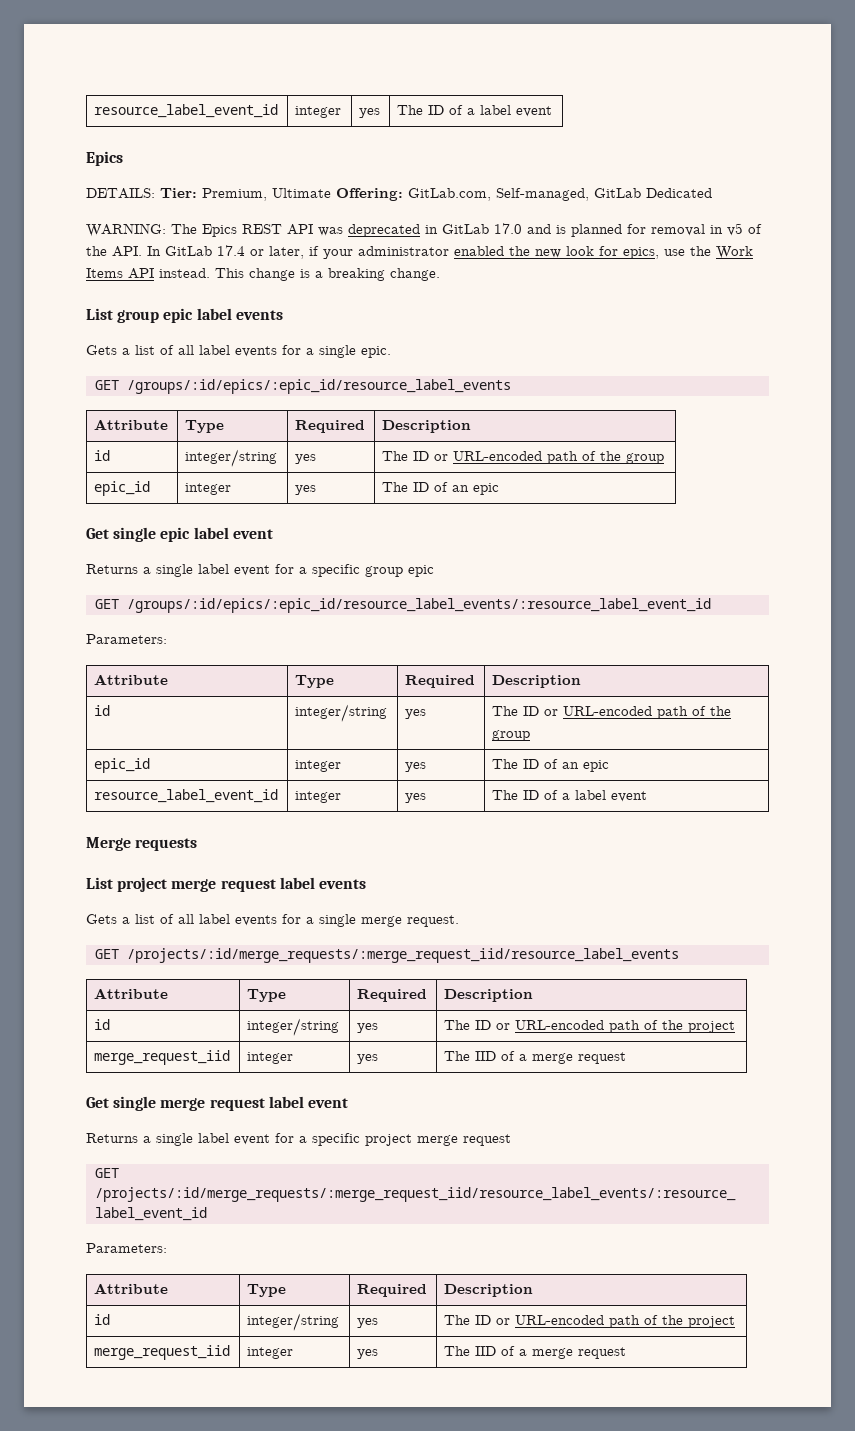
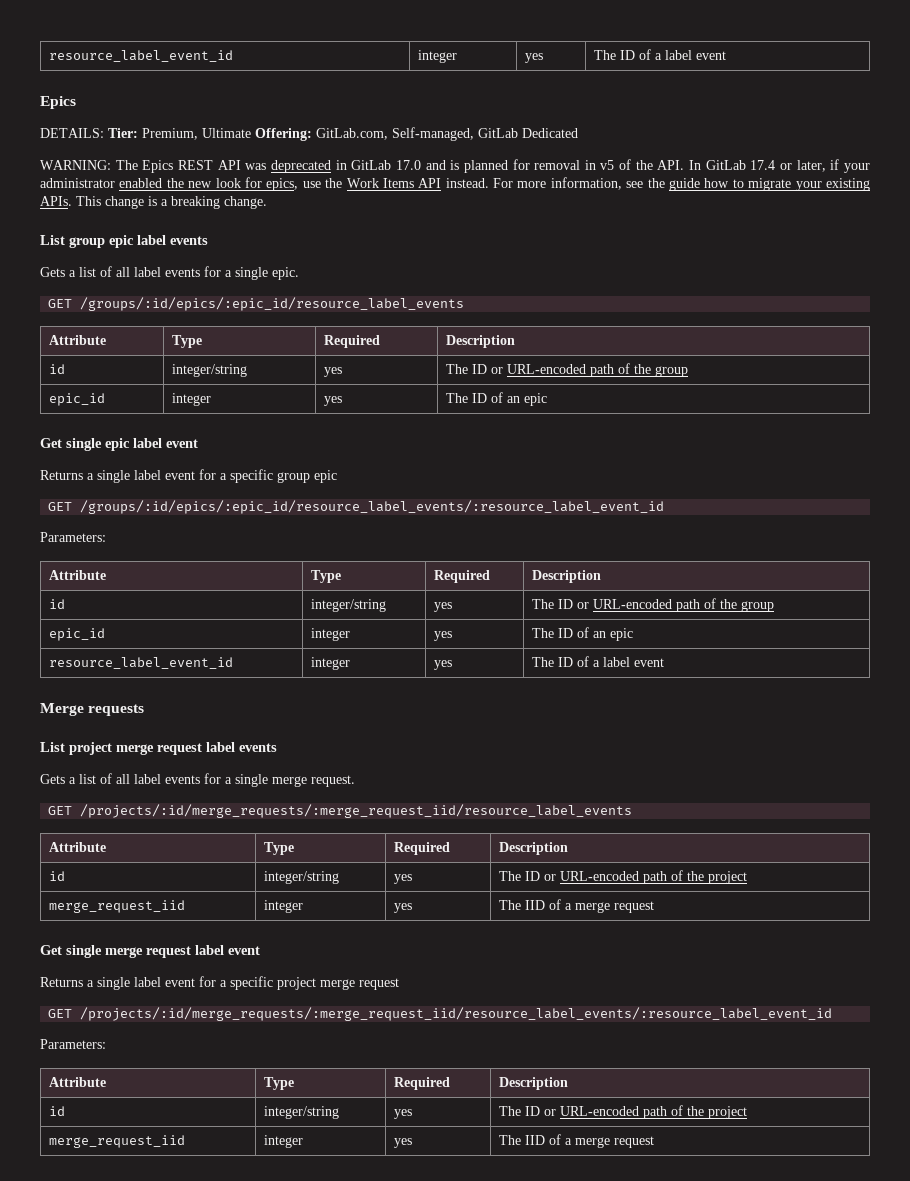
+ For more information, see the guide how to migrate your existing APIs.

